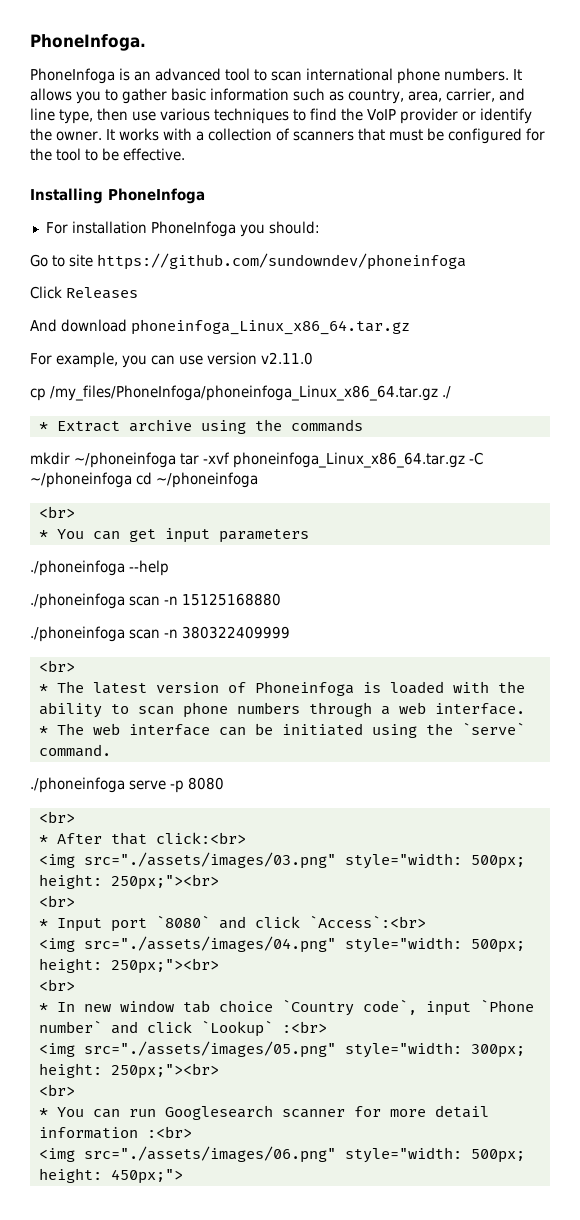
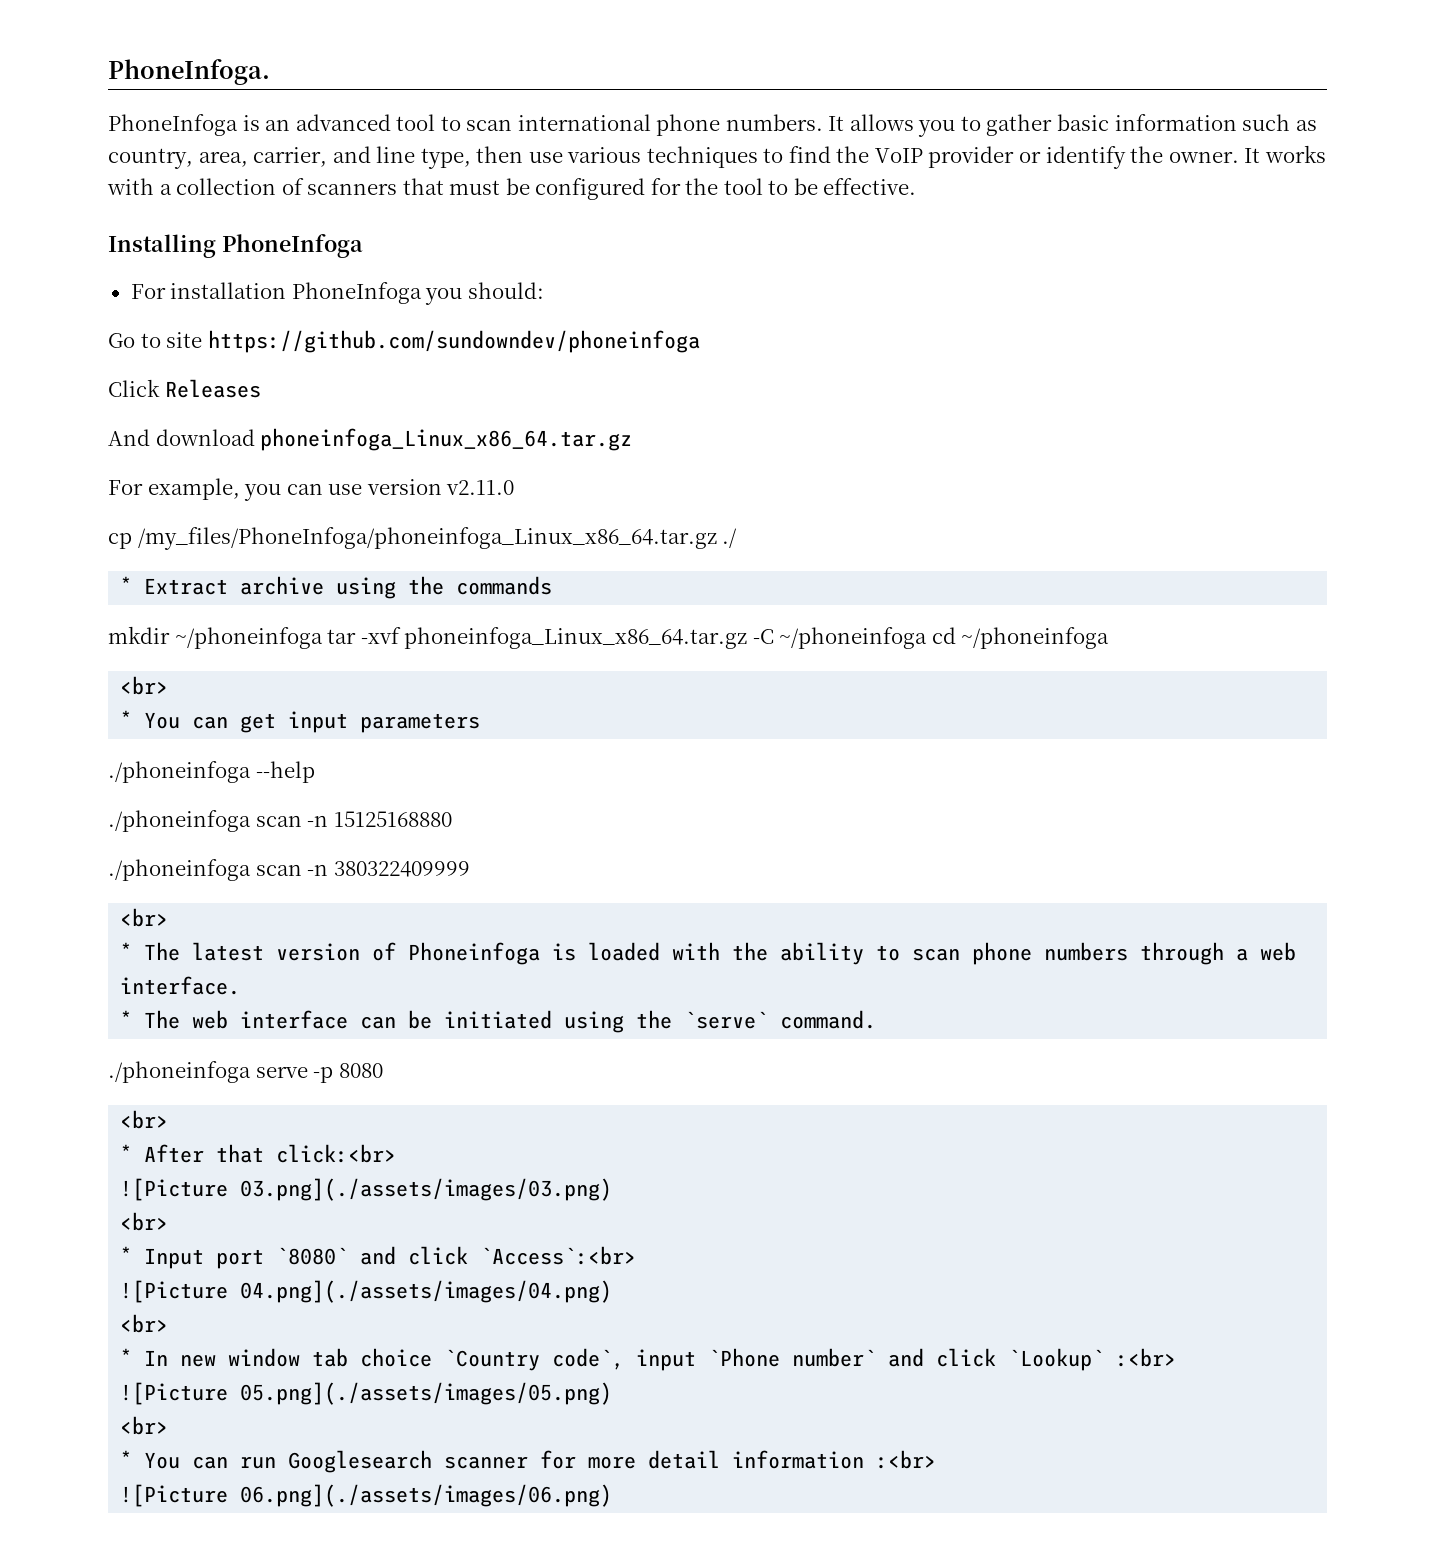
- <img src="./assets/images/03.png" style="width: 500px; height: 250px;"><br>
+ ![Picture 03.png](./assets/images/03.png)
- <img src="./assets/images/04.png" style="width: 500px; height: 250px;"><br>
+ ![Picture 04.png](./assets/images/04.png)
- <img src="./assets/images/05.png" style="width: 300px; height: 250px;"><br>
+ ![Picture 05.png](./assets/images/05.png)
- <img src="./assets/images/06.png" style="width: 500px; height: 450px;">
+ ![Picture 06.png](./assets/images/06.png)

